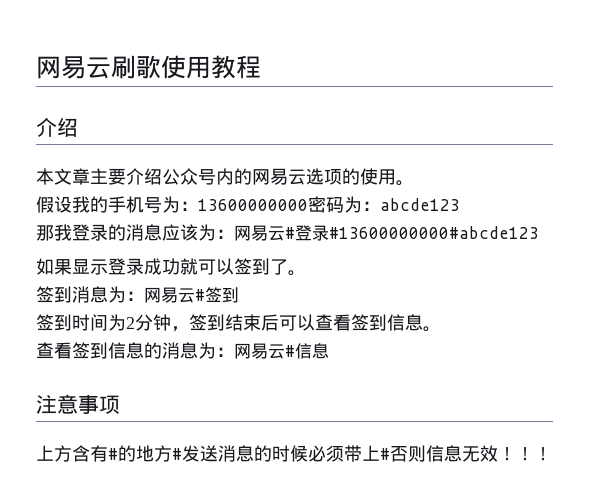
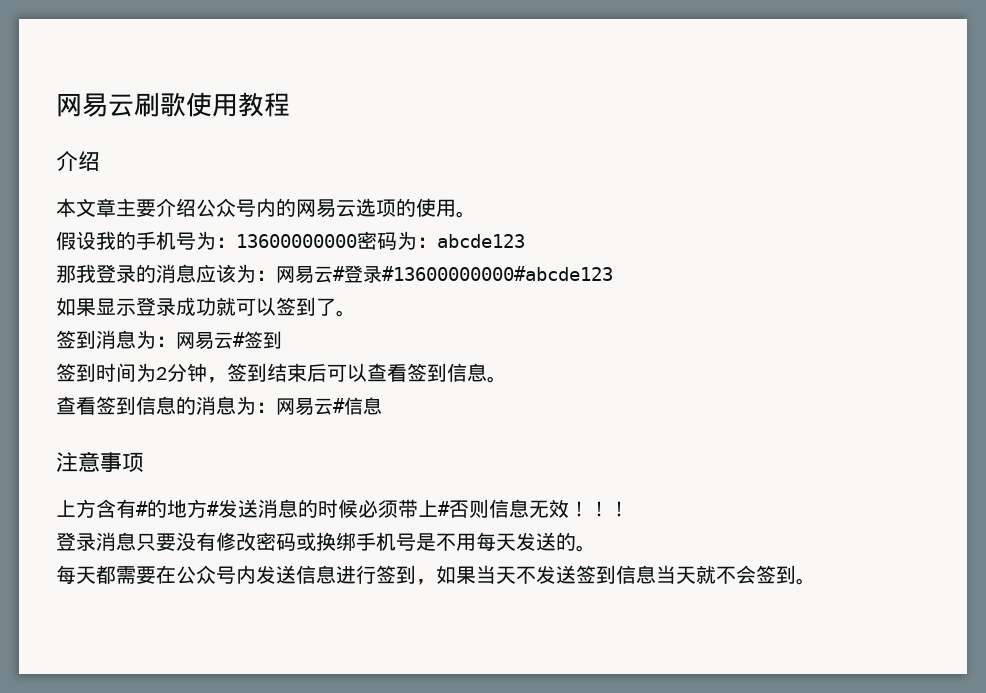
+ 登录消息只要没有修改密码或换绑手机号是不用每天发送的。
+ 每天都需要在公众号内发送信息进行签到，如果当天不发送签到信息当天就不会签到。

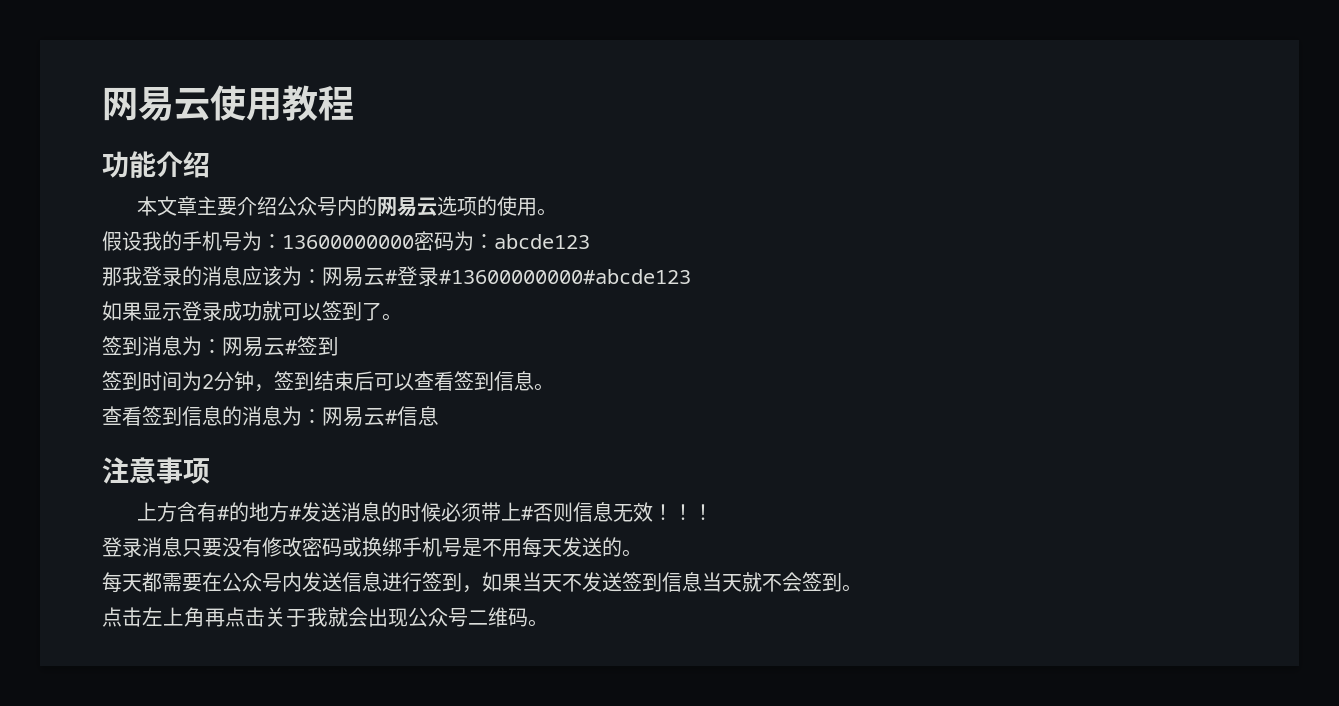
- 网易云刷歌使用教程
- 介绍
+ 网易云使用教程
+ 功能介绍
+ 点击左上角再点击关于我就会出现公众号二维码。

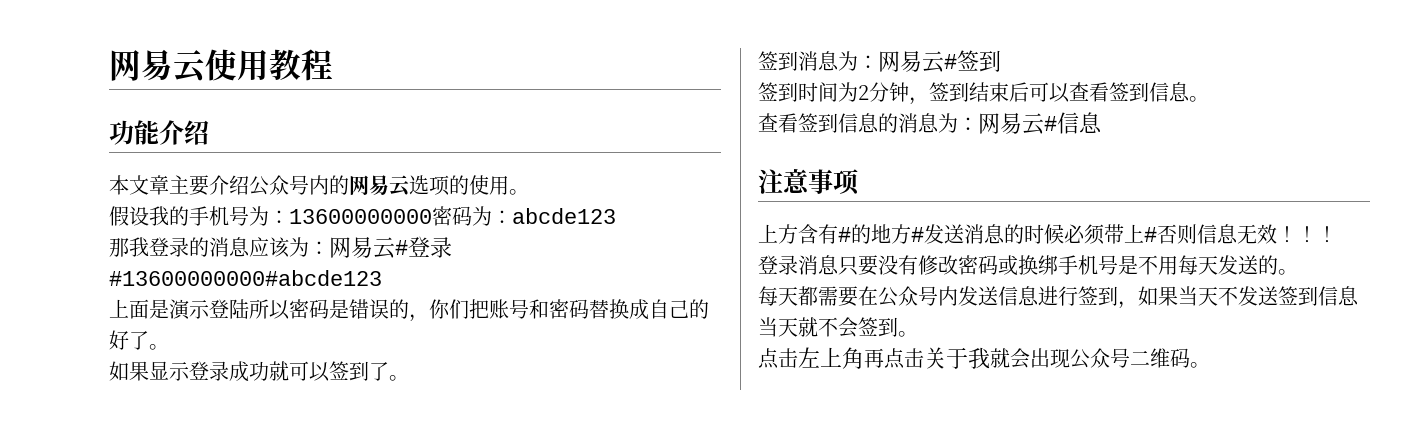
+ 上面是演示登陆所以密码是错误的，你们把账号和密码替换成自己的好了。

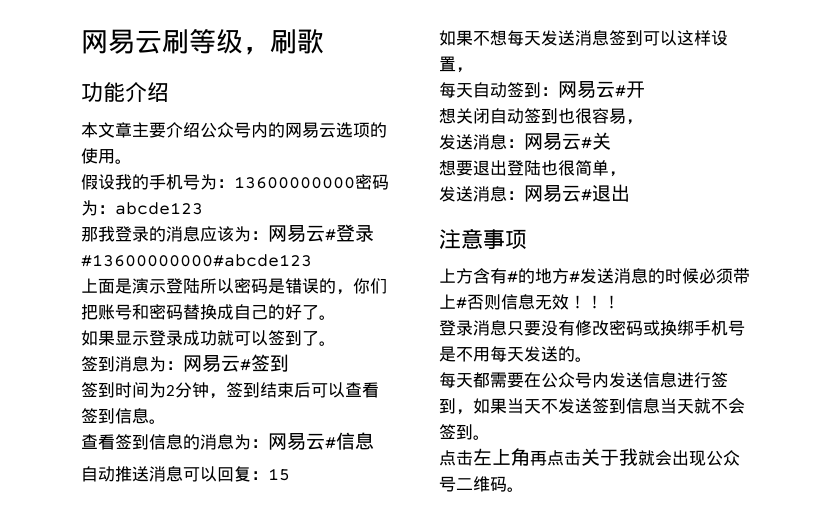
- 网易云使用教程
+ 网易云刷等级，刷歌
+ 自动推送消息可以回复：15
+ 如果不想每天发送消息签到可以这样设置，
+ 每天自动签到：网易云#开
+ 想关闭自动签到也很容易，
+ 发送消息：网易云#关
+ 想要退出登陆也很简单，
+ 发送消息：网易云#退出

